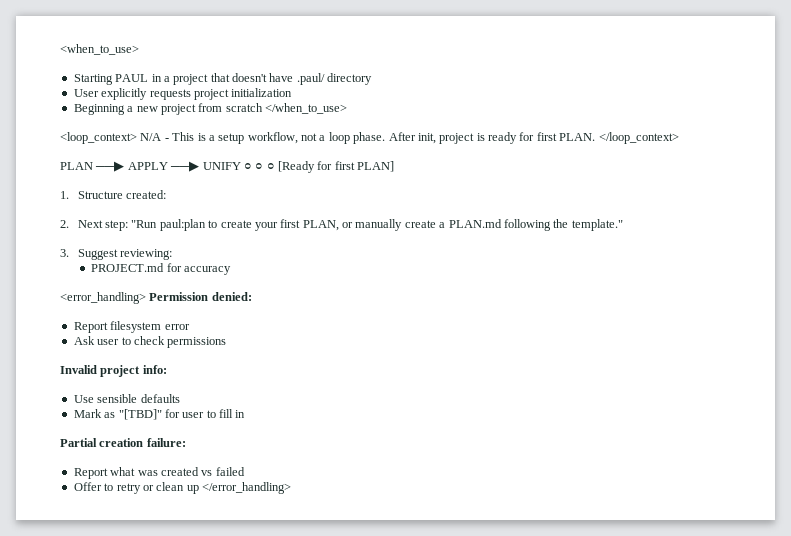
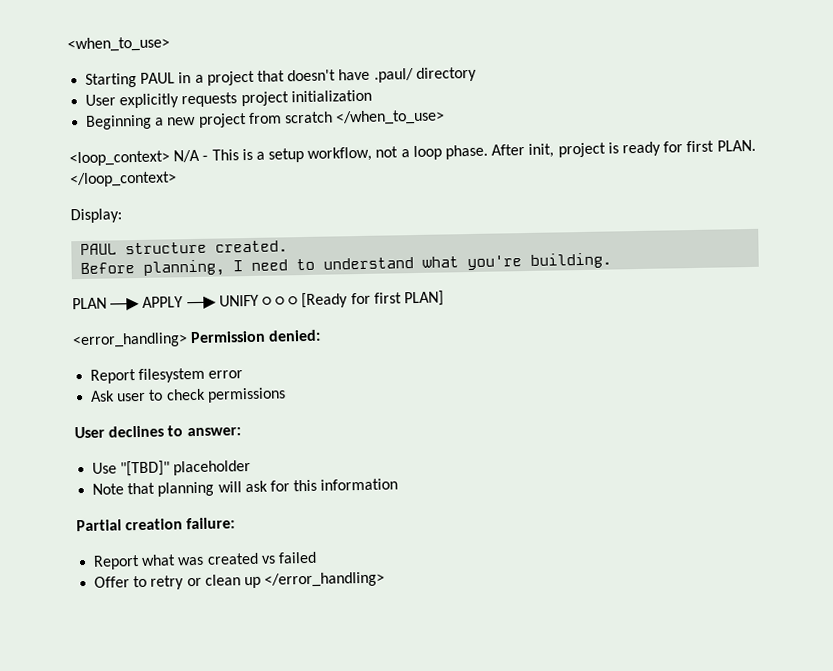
+ Display:
+ PAUL structure created.
+ Before planning, I need to understand what you're building.
- 1. Structure created:
- 2. Next step: "Run paul:plan to create your first PLAN, or manually create a PLAN.md following the template."
- 3. Suggest reviewing:
- PROJECT.md for accuracy
- Invalid project info:
- Use sensible defaults
- Mark as "[TBD]" for user to fill in
+ User declines to answer:
+ Use "[TBD]" placeholder
+ Note that planning will ask for this information

